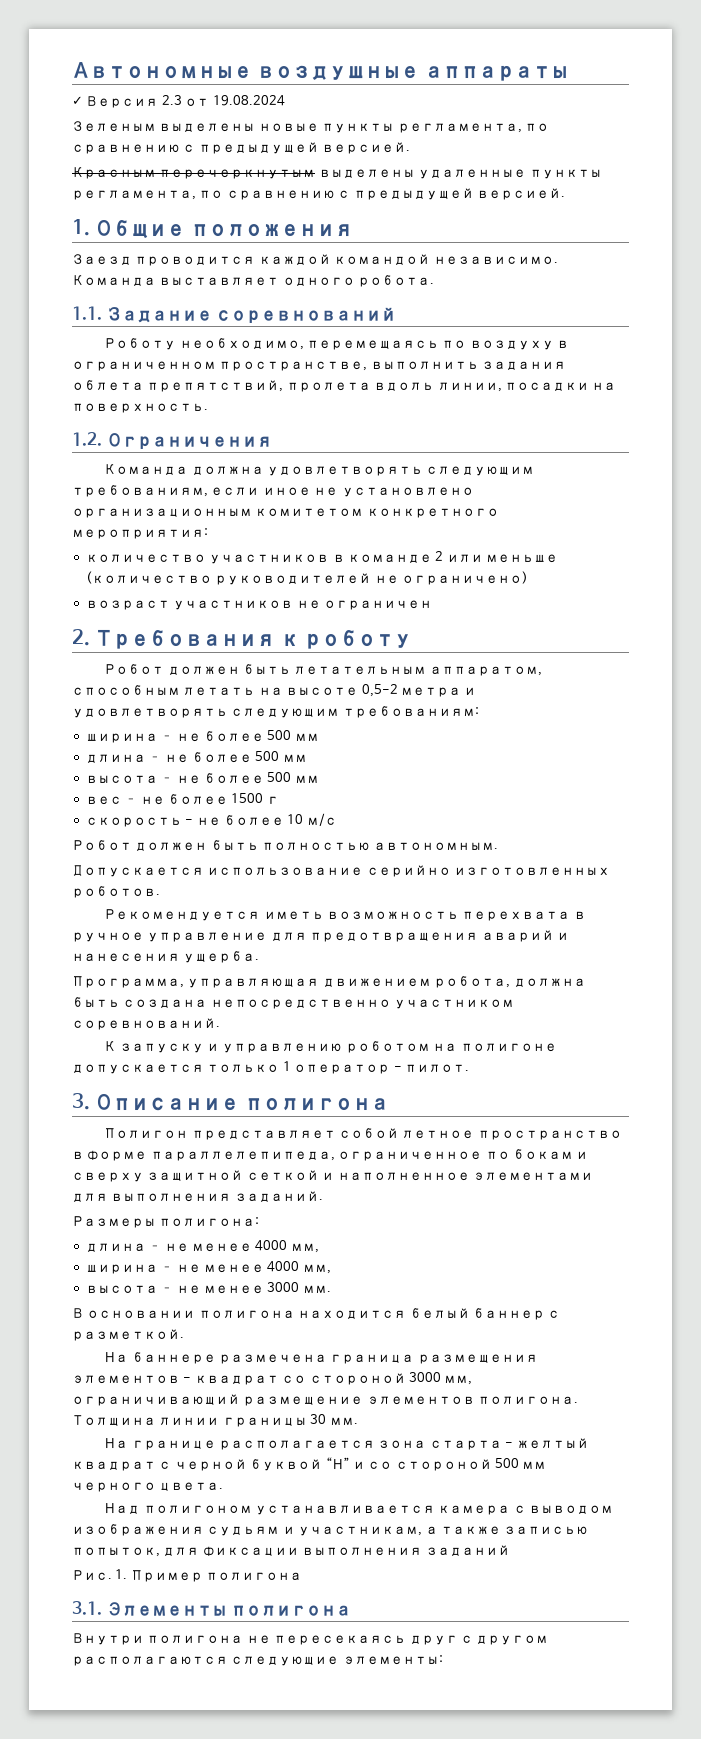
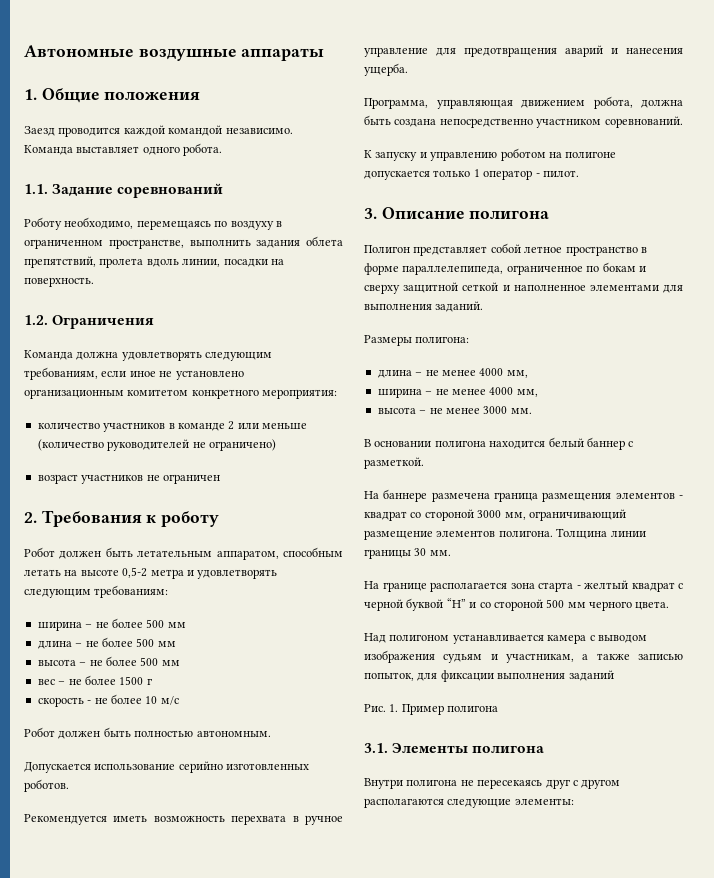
- ✓ Версия 2.3 от 19.08.2024
- Зеленым выделены новые пункты регламента, по сравнению с предыдущей версией.
- Красным перечеркнутым выделены удаленные пункты регламента, по сравнению с предыдущей версией.

